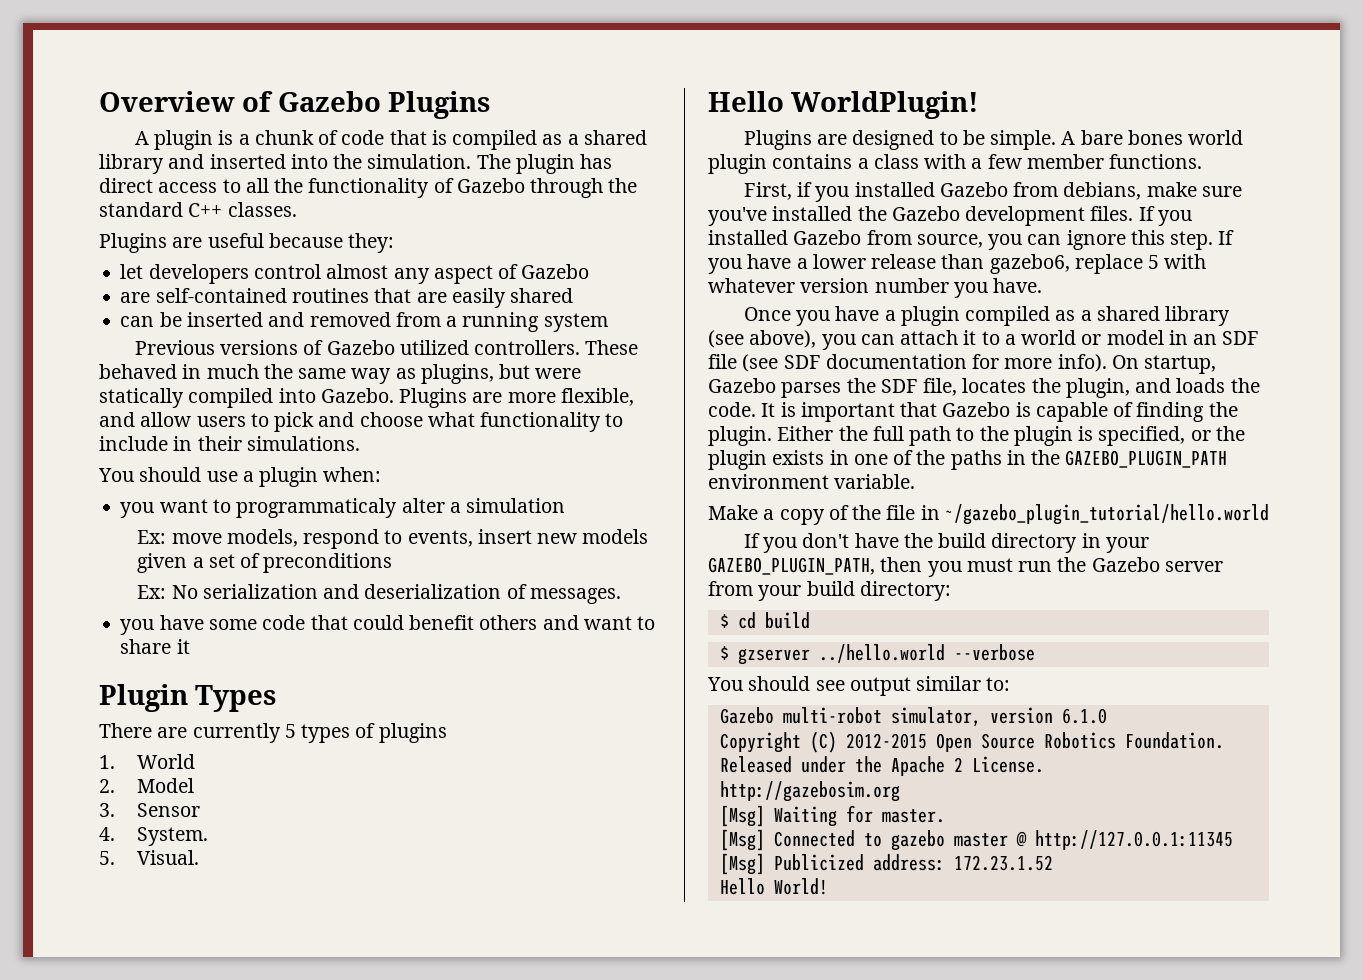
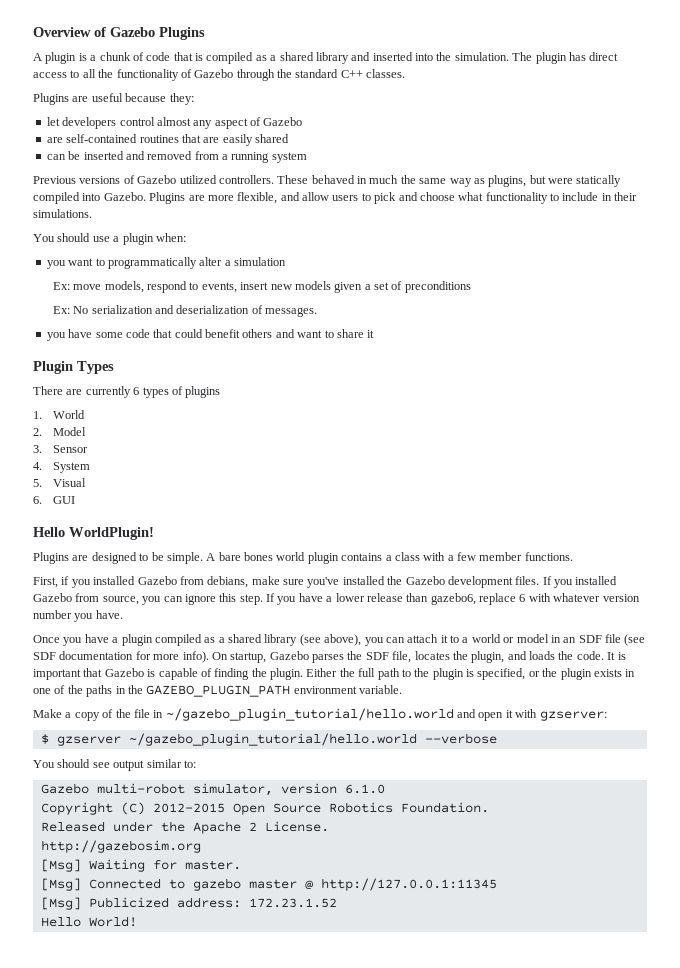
- you want to programmaticaly alter a simulation
+ you want to programmatically alter a simulation
- There are currently 5 types of plugins
+ There are currently 6 types of plugins
- 4. System.
+ 4. System
- 5. Visual.
+ 5. Visual
+ 6. GUI
- If you have a lower release than gazebo6, replace 5 with whatever version number you have.
+ If you have a lower release than gazebo6, replace 6 with whatever version number you have.
- Make a copy of the file in ~/gazebo_plugin_tutorial/hello.world
- If you don't have the build directory in your GAZEBO_PLUGIN_PATH, then you must run the Gazebo server from your build directory:
- $ cd build
+ Make a copy of the file in ~/gazebo_plugin_tutorial/hello.world and open it with gzserver:
- $ gzserver ../hello.world --verbose
+ $ gzserver ~/gazebo_plugin_tutorial/hello.world --verbose

